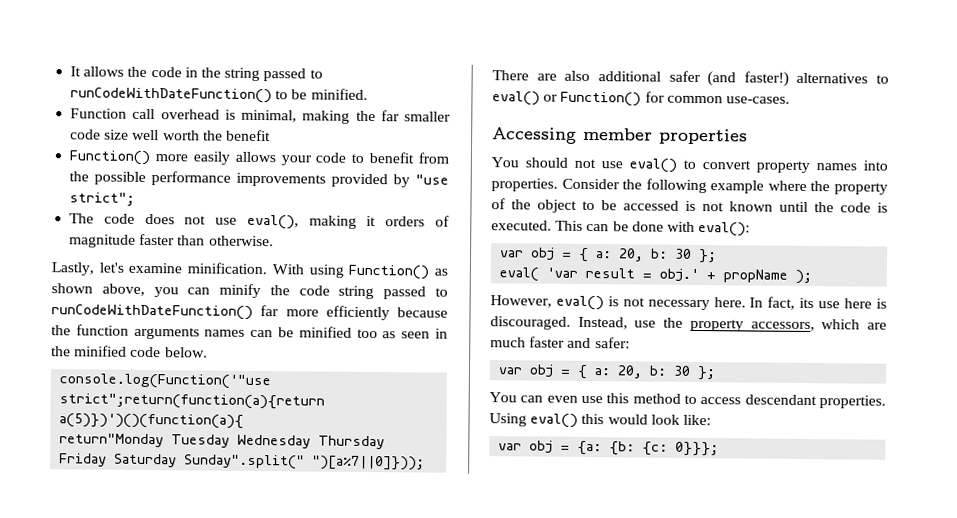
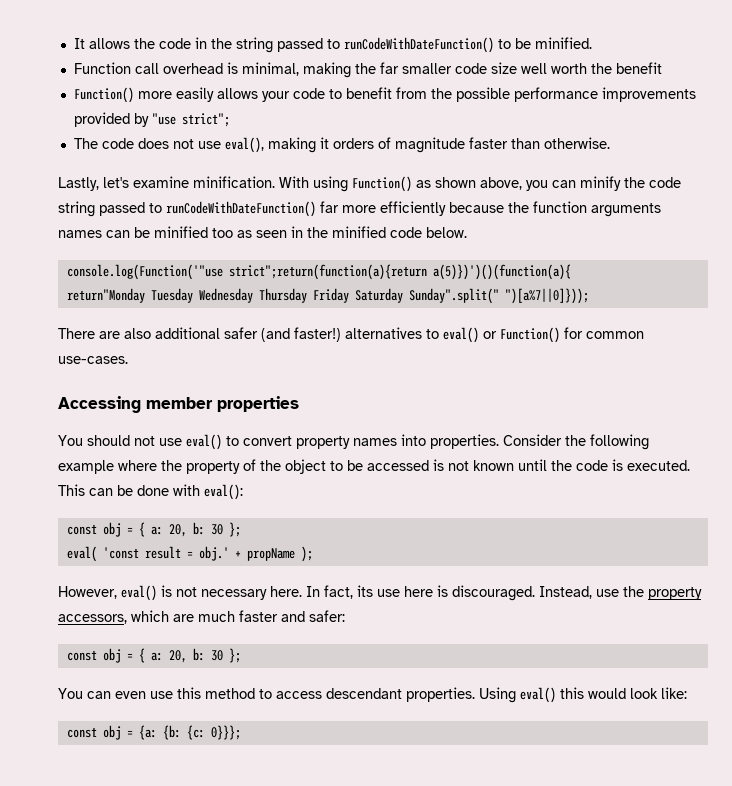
  This can be done with eval():
- var obj = { a: 20, b: 30 };
+ const obj = { a: 20, b: 30 };
- eval( 'var result = obj.'
+ eval( 'const result = obj.'
  Instead, use the property accessors, which are much faster and safer:
- var obj = { a: 20, b: 30 };
+ const obj = { a: 20, b: 30 };
- var obj = {a: {b: {c: 0}}};
+ const obj = {a: {b: {c: 0}}};

